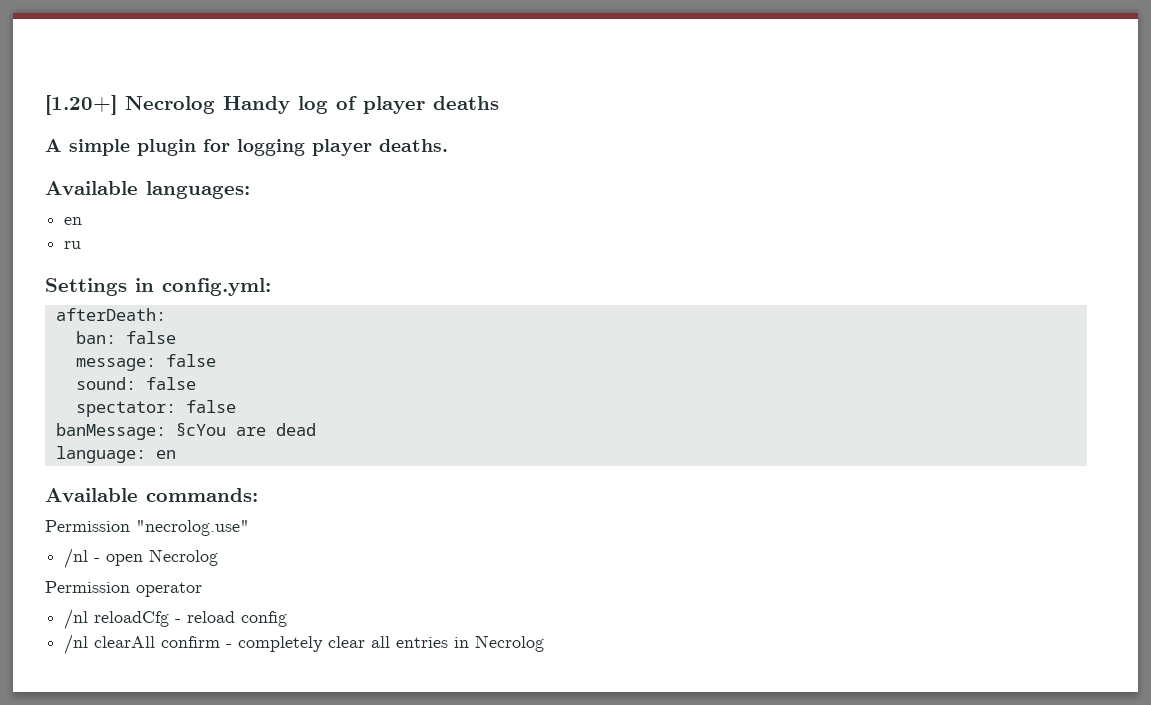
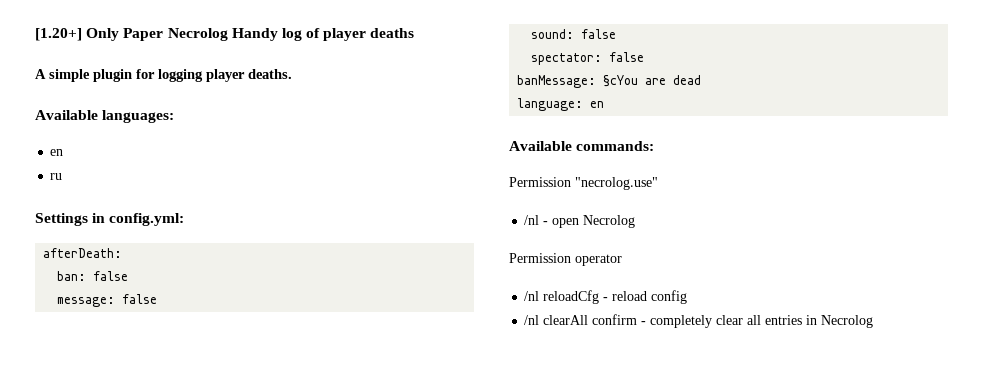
- [1.20+] Necrolog Handy log of player deaths
+ [1.20+] Only Paper Necrolog Handy log of player deaths

